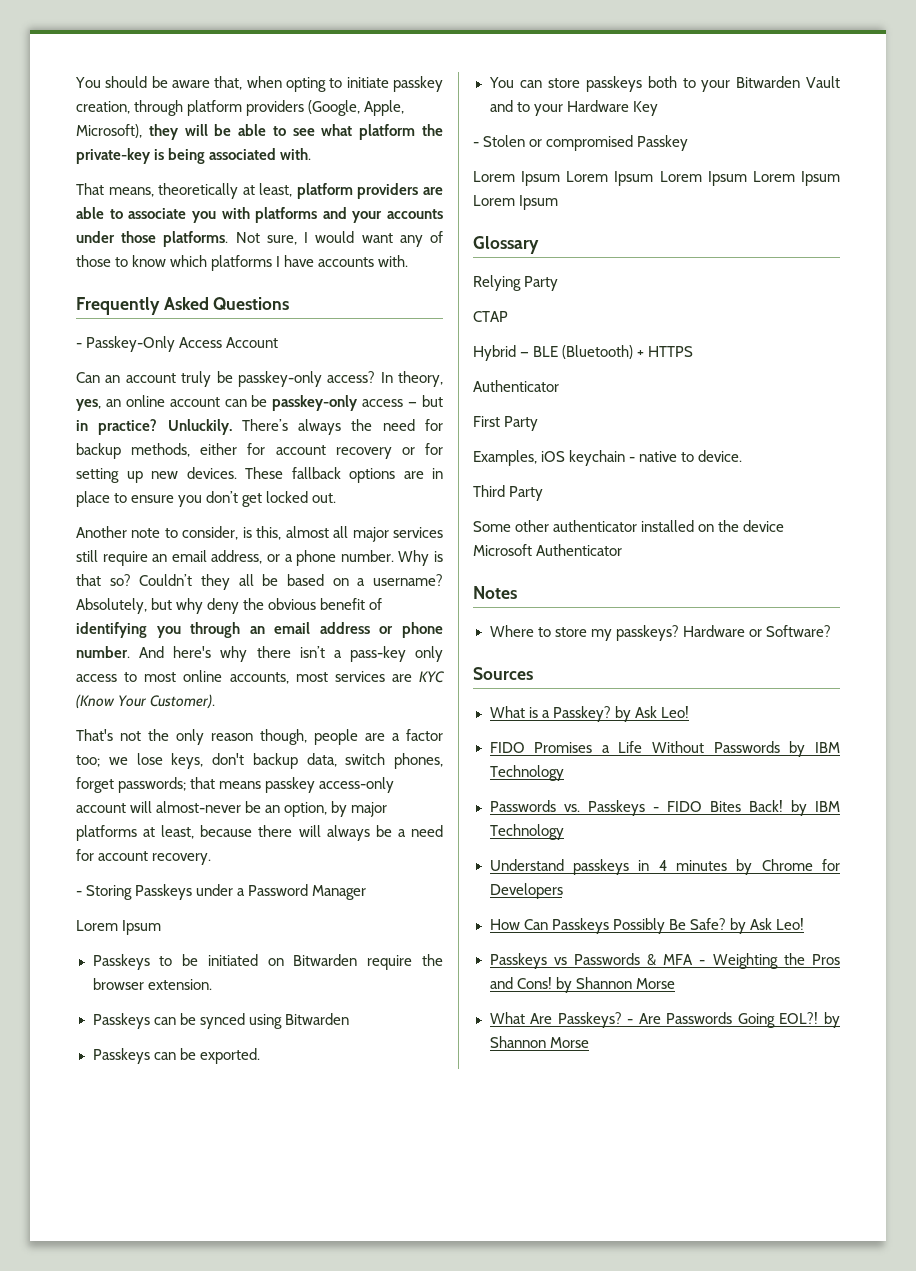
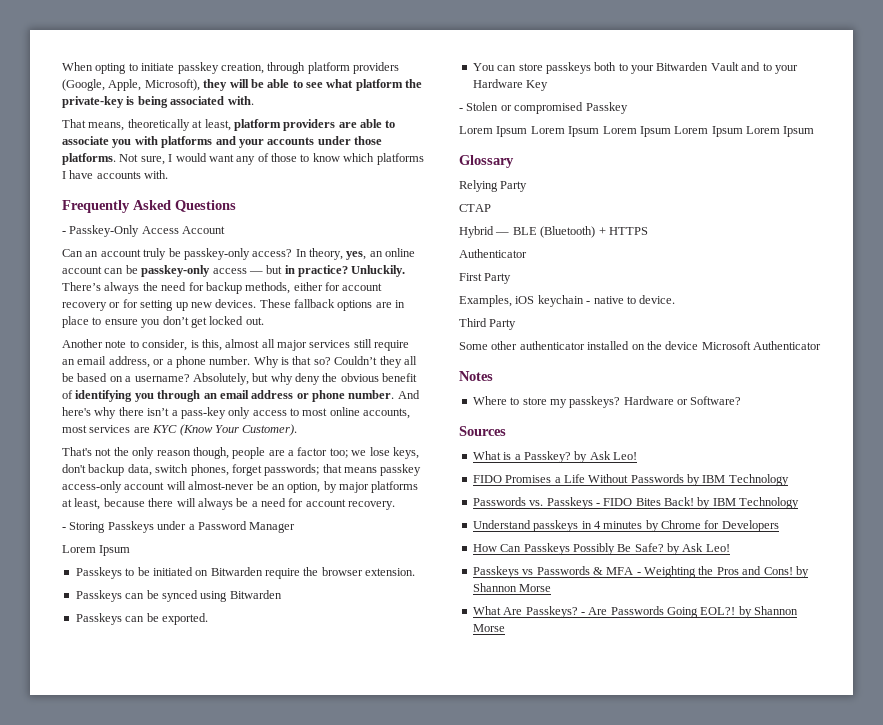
- You should be aware that, when opting to initiate passkey creation, through platform providers (Google, Apple, Microsoft), they will be able to see what platform the private-key is being associated with.
+ When opting to initiate passkey creation, through platform providers (Google, Apple, Microsoft), they will be able to see what platform the private-key is being associated with.

